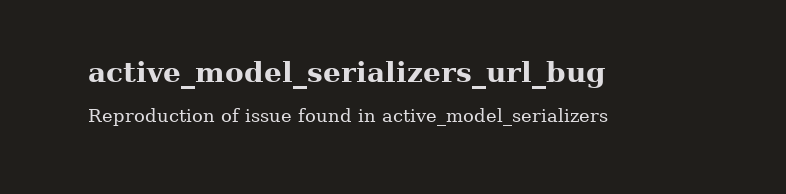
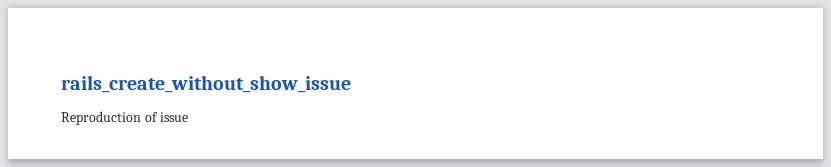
- active_model_serializers_url_bug
+ rails_create_without_show_issue
- Reproduction of issue found in active_model_serializers
+ Reproduction of issue

